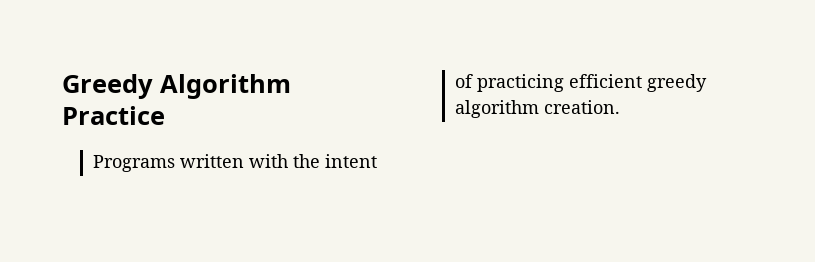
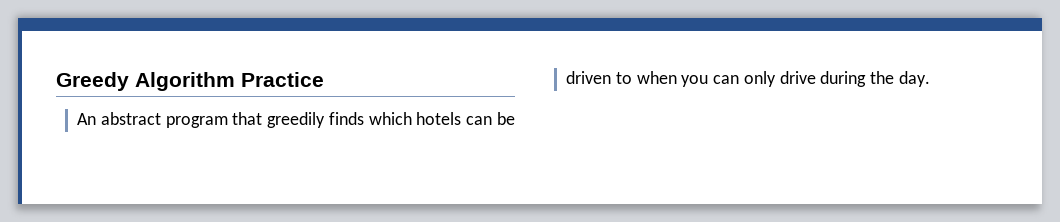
- Programs written with the intent of practicing efficient greedy algorithm creation.
+ An abstract program that greedily finds which hotels can be driven to when you can only drive during the day.

